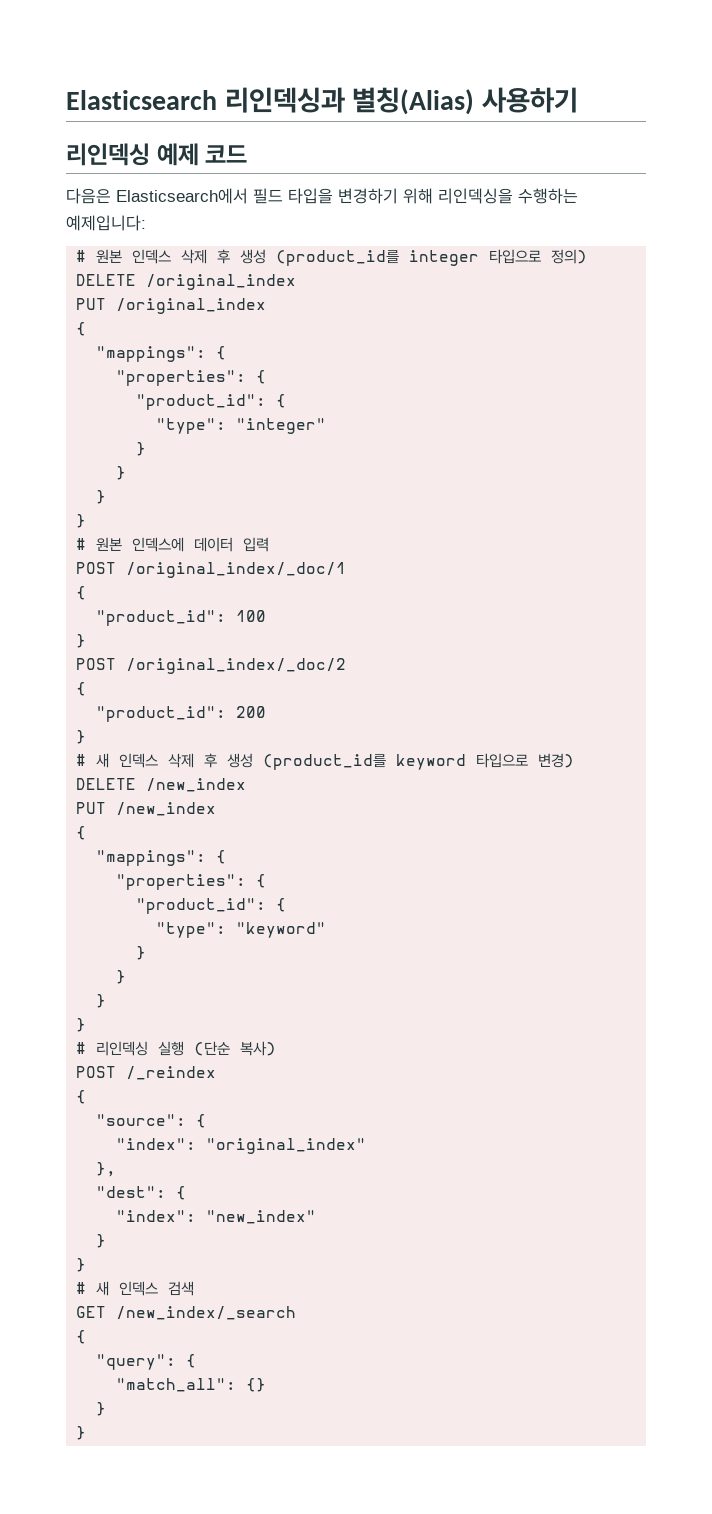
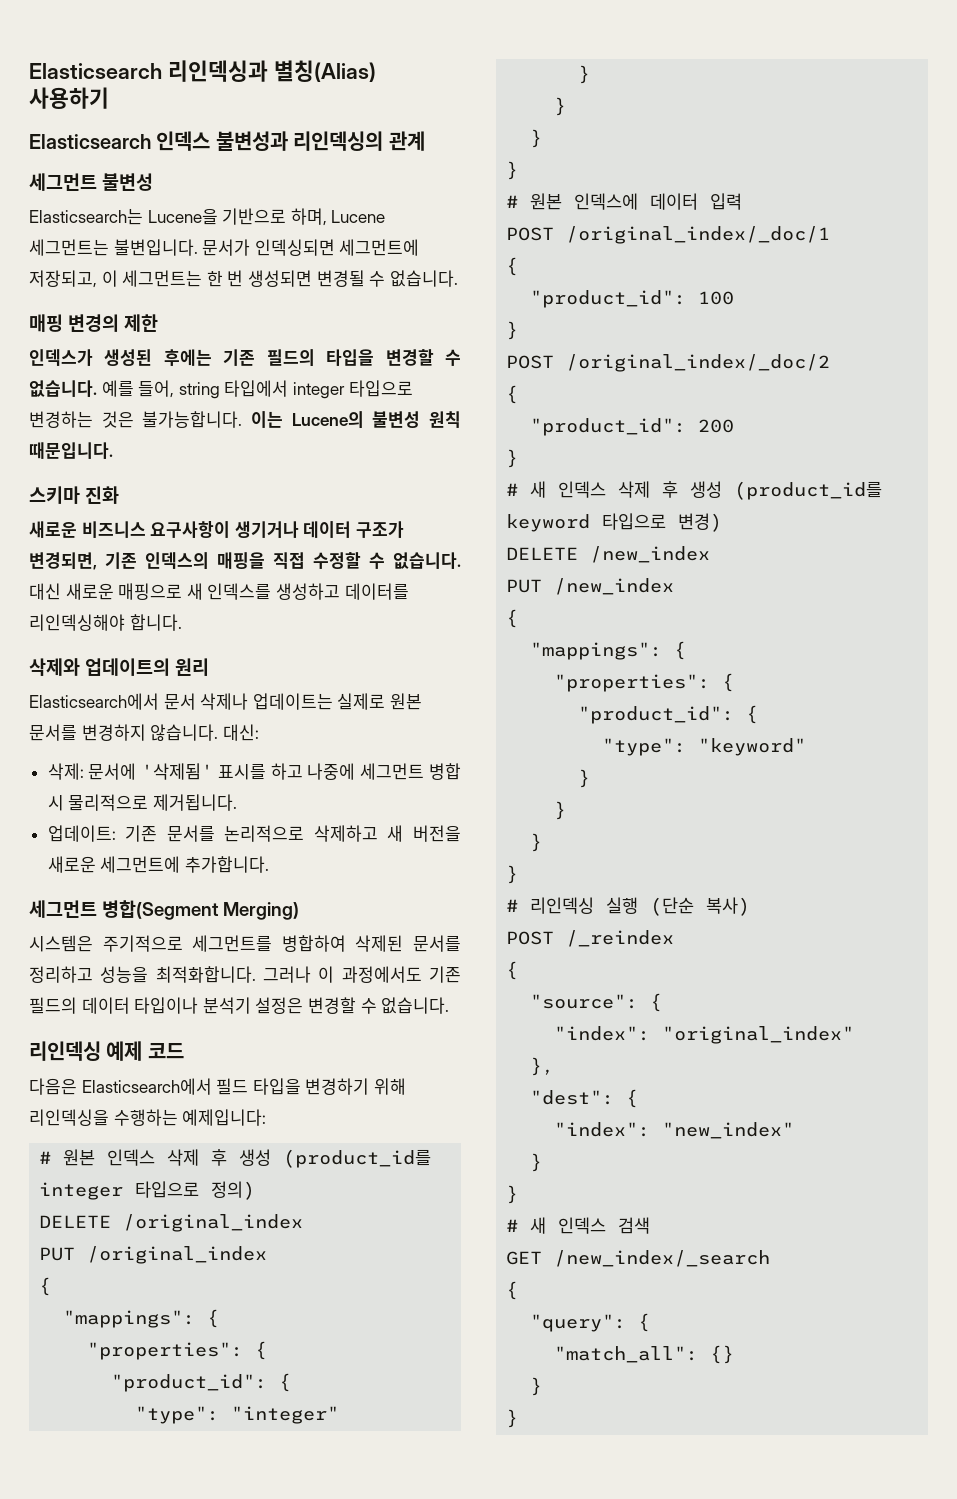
+ Elasticsearch 인덱스 불변성과 리인덱싱의 관계
+ 세그먼트 불변성
+ Elasticsearch는 Lucene을 기반으로 하며, Lucene 세그먼트는 불변입니다. 문서가 인덱싱되면 세그먼트에 저장되고, 이 세그먼트는 한 번 생성되면 변경될 수 없습니다.
+ 매핑 변경의 제한
+ 인덱스가 생성된 후에는 기존 필드의 타입을 변경할 수 없습니다. 예를 들어, string 타입에서 integer 타입으로 변경하는 것은 불가능합니다. 이는 Lucene의 불변성 원칙 때문입니다.
+ 스키마 진화
+ 새로운 비즈니스 요구사항이 생기거나 데이터 구조가 변경되면, 기존 인덱스의 매핑을 직접 수정할 수 없습니다. 대신 새로운 매핑으로 새 인덱스를 생성하고 데이터를 리인덱싱해야 합니다.
+ 삭제와 업데이트의 원리
+ Elasticsearch에서 문서 삭제나 업데이트는 실제로 원본 문서를 변경하지 않습니다. 대신:
+ 삭제: 문서에 '삭제됨' 표시를 하고 나중에 세그먼트 병합 시 물리적으로 제거됩니다.
+ 업데이트: 기존 문서를 논리적으로 삭제하고 새 버전을 새로운 세그먼트에 추가합니다.
+ 세그먼트 병합(Segment Merging)
+ 시스템은 주기적으로 세그먼트를 병합하여 삭제된 문서를 정리하고 성능을 최적화합니다. 그러나 이 과정에서도 기존 필드의 데이터 타입이나 분석기 설정은 변경할 수 없습니다.

